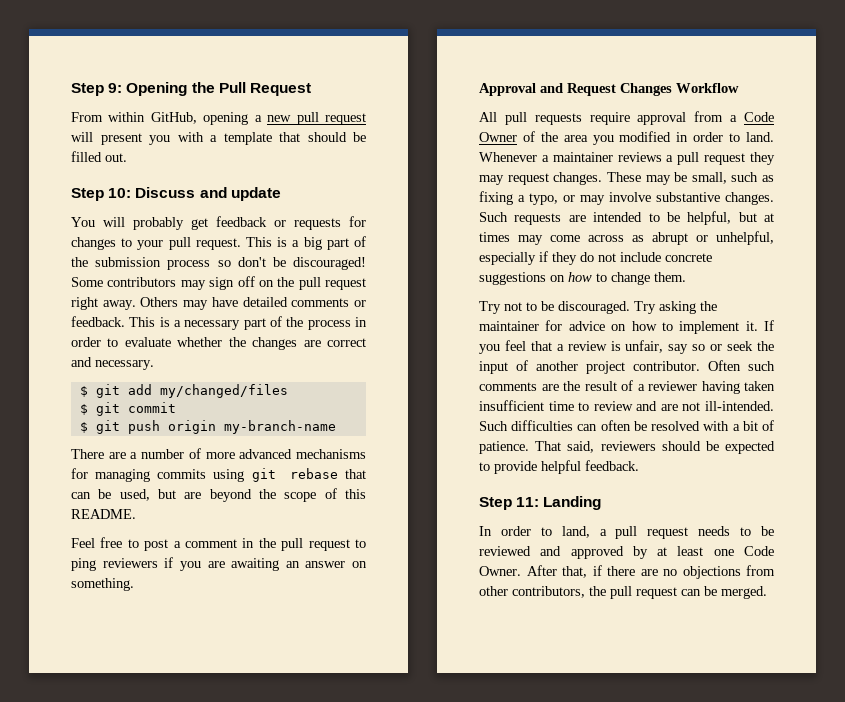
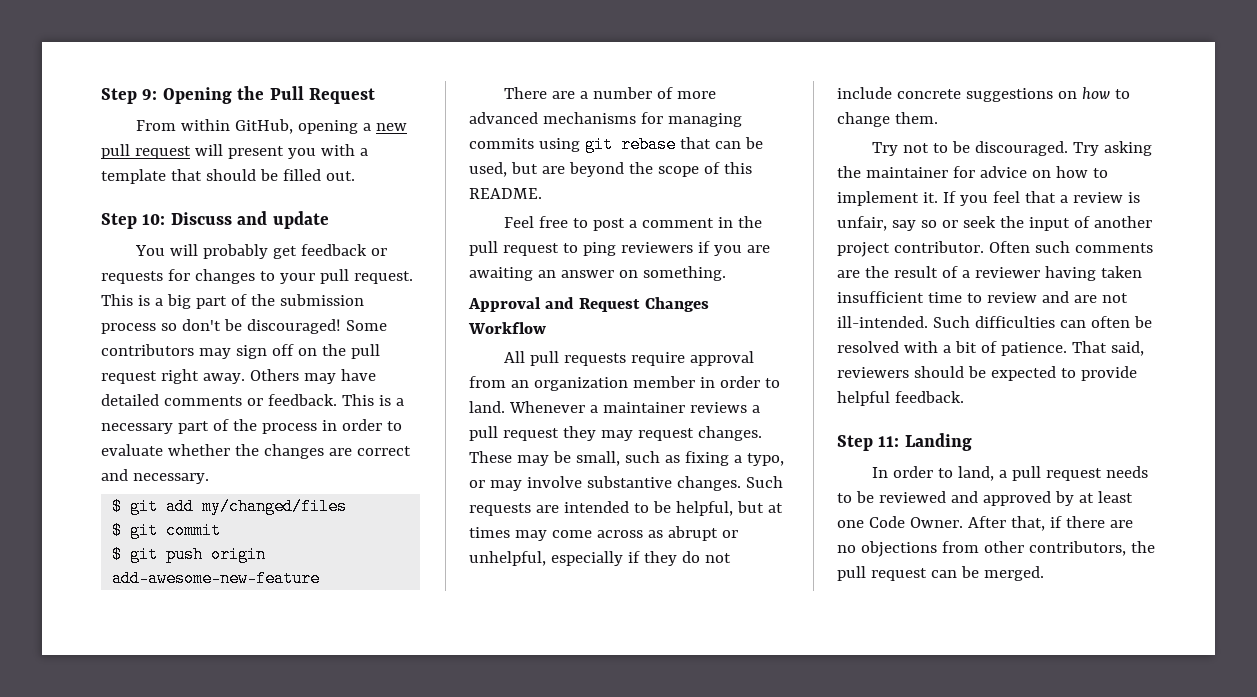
- $ git push origin my-branch-name
+ $ git push origin add-awesome-new-feature
- All pull requests require approval from a Code Owner of the area you modified in order to land.
+ All pull requests require approval from an organization member in order to land.

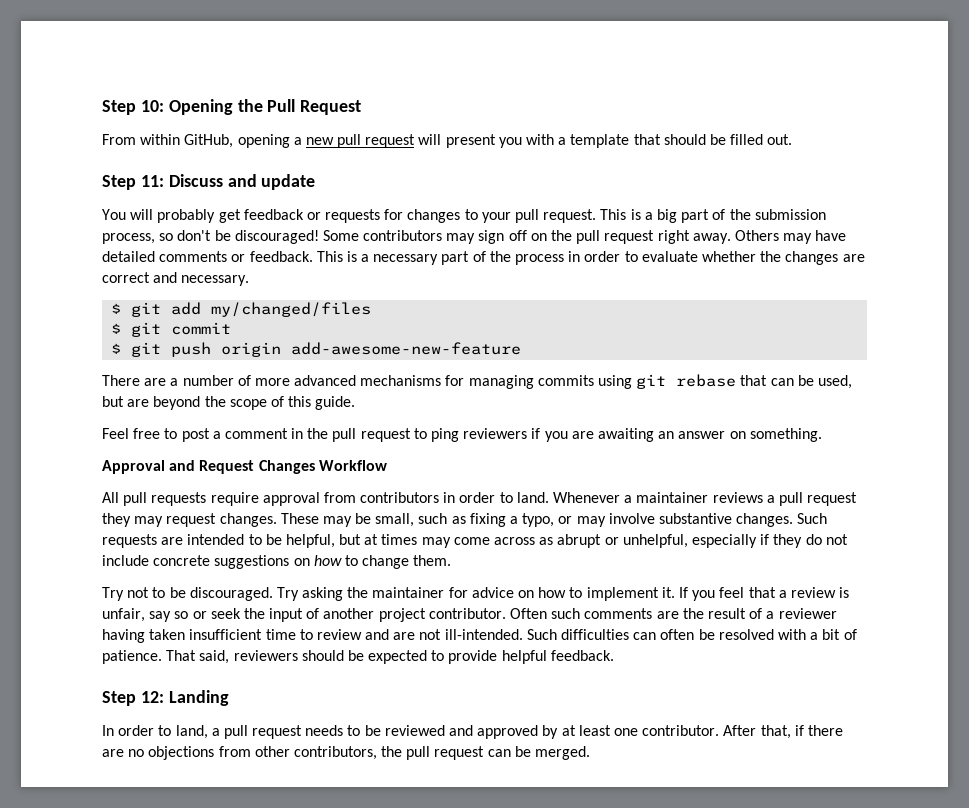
- Step 9: Opening the Pull Request
+ Step 10: Opening the Pull Request
- Step 10: Discuss and update
+ Step 11: Discuss and update
- This is a big part of the submission process so don't be discouraged!
+ This is a big part of the submission process, so don't be discouraged!
- There are a number of more advanced mechanisms for managing commits using git rebase that can be used, but are beyond the scope of this README.
+ There are a number of more advanced mechanisms for managing commits using git rebase that can be used, but are beyond the scope of this guide.
- All pull requests require approval from an organization member in order to land.
+ All pull requests require approval from contributors in order to land.
- Step 11: Landing
+ Step 12: Landing
- In order to land, a pull request needs to be reviewed and approved by at least one Code Owner.
+ In order to land, a pull request needs to be reviewed and approved by at least one contributor.

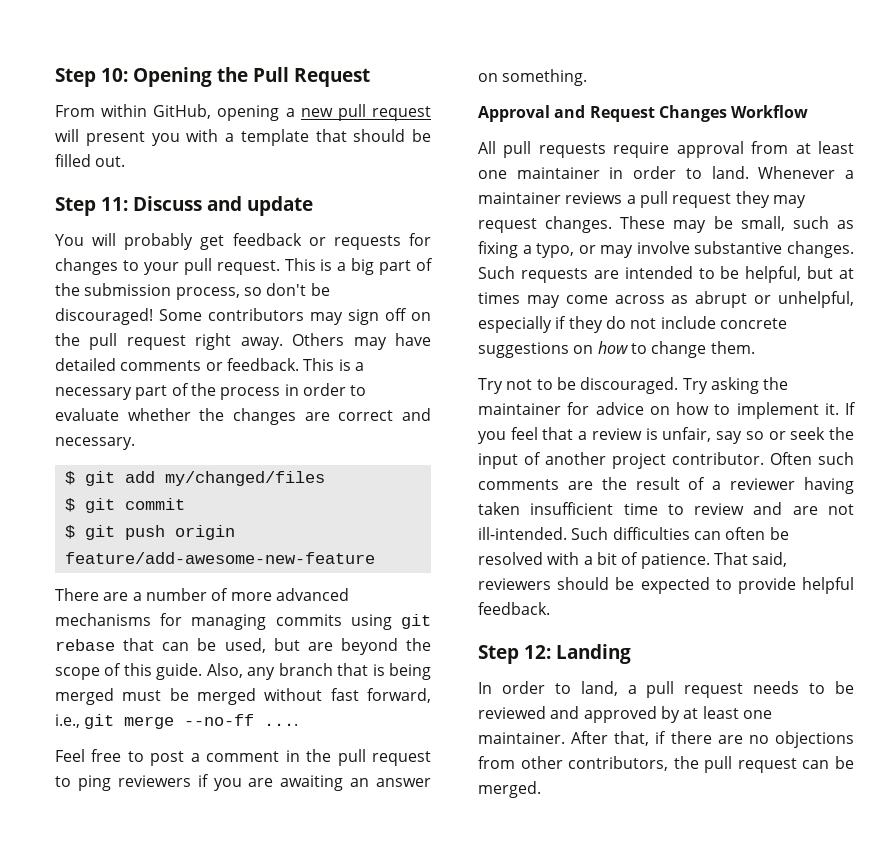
- $ git push origin add-awesome-new-feature
+ $ git push origin feature/add-awesome-new-feature
+ Also, any branch that is being merged must be merged without fast forward, i.e., git merge --no-ff ....
- All pull requests require approval from contributors in order to land.
+ All pull requests require approval from at least one maintainer in order to land.
- In order to land, a pull request needs to be reviewed and approved by at least one contributor.
+ In order to land, a pull request needs to be reviewed and approved by at least one maintainer.

